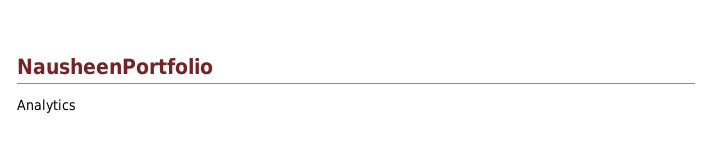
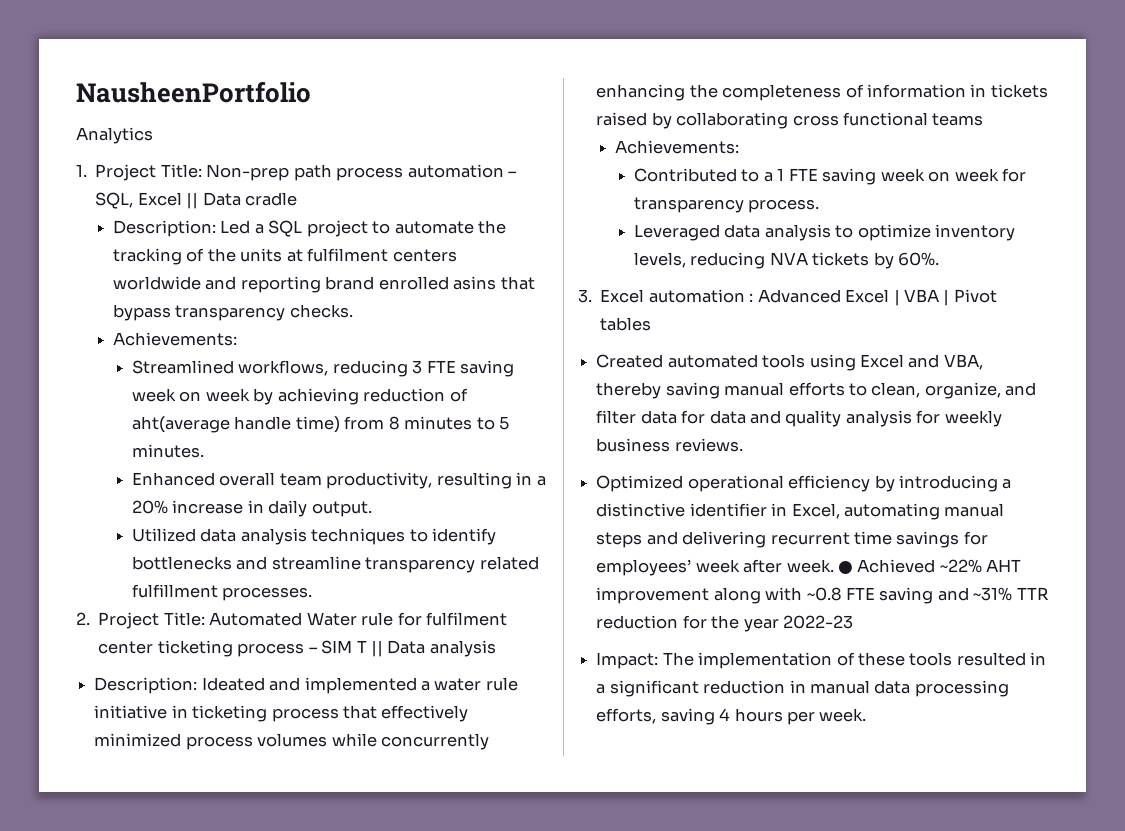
+ 1. Project Title: Non-prep path process automation – SQL, Excel || Data cradle
+ Description: Led a SQL project to automate the tracking of the units at fulfilment centers worldwide and reporting brand enrolled asins that bypass transparency checks.
+ Achievements:
+ Streamlined workflows, reducing 3 FTE saving week on week by achieving reduction of aht(average handle time) from 8 minutes to 5 minutes.
+ Enhanced overall team productivity, resulting in a 20% increase in daily output.
+ Utilized data analysis techniques to identify bottlenecks and streamline transparency related fulfillment processes.
+ 2. Project Title: Automated Water rule for fulfilment center ticketing process – SIM T || Data analysis
+ Description: Ideated and implemented a water rule initiative in ticketing process that effectively minimized process volumes while concurrently enhancing the completeness of information in tickets raised by collaborating cross functional teams
+ Achievements:
+ Contributed to a 1 FTE saving week on week for transparency process.
+ Leveraged data analysis to optimize inventory levels, reducing NVA tickets by 60%.
+ 3. Excel automation : Advanced Excel | VBA | Pivot tables
+ Created automated tools using Excel and VBA, thereby saving manual efforts to clean, organize, and filter data for data and quality analysis for weekly business reviews.
+ Optimized operational efficiency by introducing a distinctive identifier in Excel, automating manual steps and delivering recurrent time savings for employees’ week after week. ● Achieved ~22% AHT improvement along with ~0.8 FTE saving and ~31% TTR reduction for the year 2022-23
+ Impact: The implementation of these tools resulted in a significant reduction in manual data processing efforts, saving 4 hours per week.

